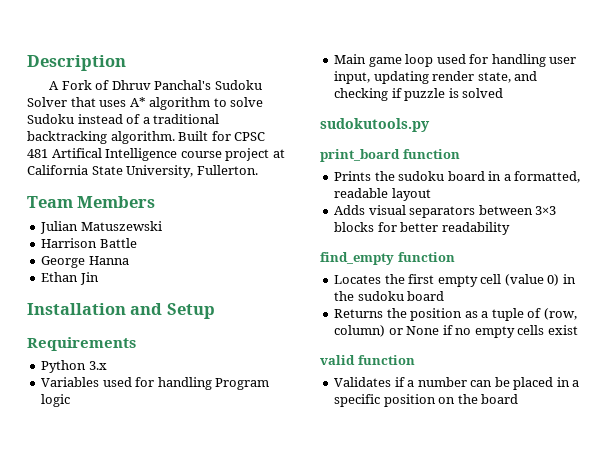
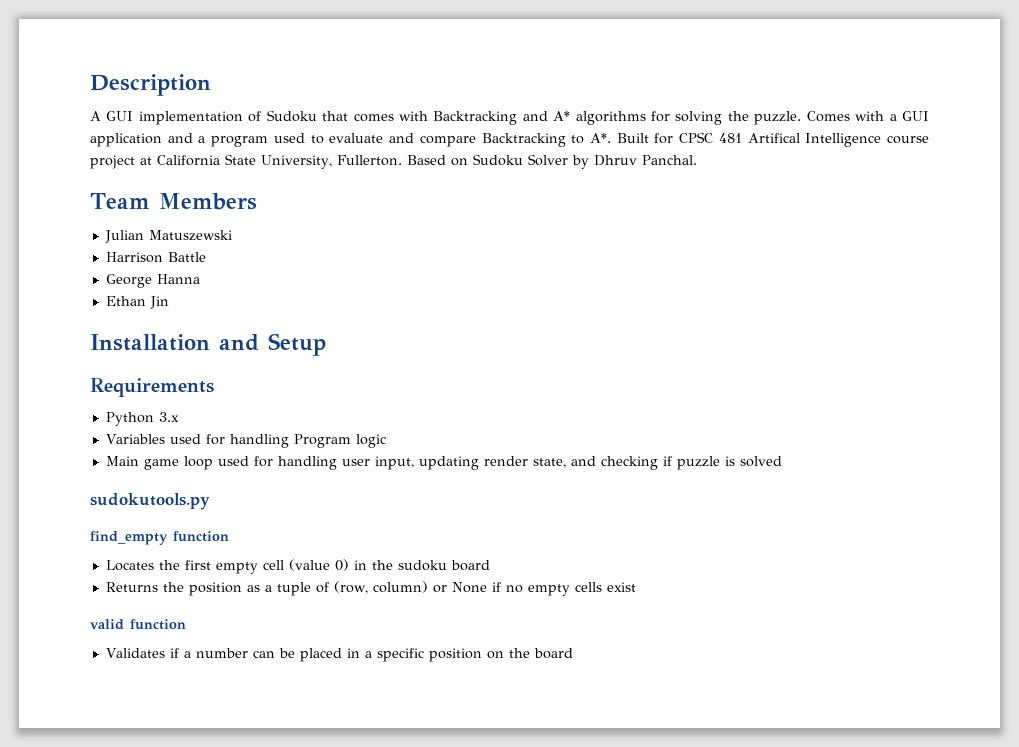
- A Fork of Dhruv Panchal's Sudoku Solver that uses A* algorithm to solve Sudoku instead of a traditional backtracking algorithm. Built for CPSC 481 Artifical Intelligence course project at California State University, Fullerton.
+ A GUI implementation of Sudoku that comes with Backtracking and A* algorithms for solving the puzzle. Comes with a GUI application and a program used to evaluate and compare Backtracking to A*. Built for CPSC 481 Artifical Intelligence course project at California State University, Fullerton. Based on Sudoku Solver by Dhruv Panchal.
- print_board function
- Prints the sudoku board in a formatted, readable layout
- Adds visual separators between 3×3 blocks for better readability

